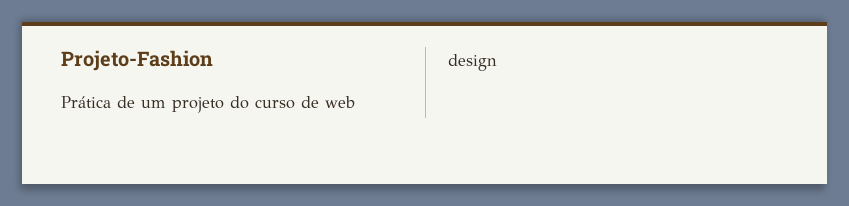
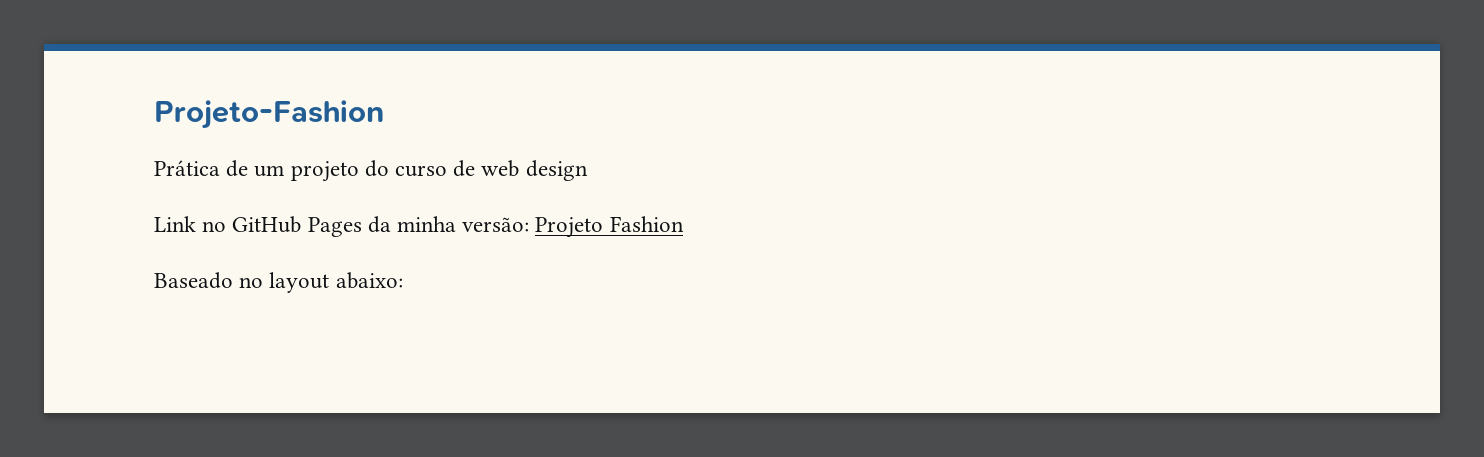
+ Link no GitHub Pages da minha versão: Projeto Fashion
+ Baseado no layout abaixo:

